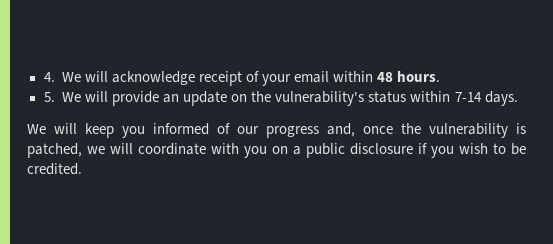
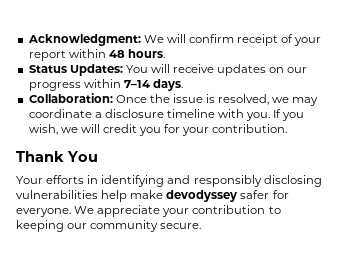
- 4. We will acknowledge receipt of your email within 48 hours.
+ Acknowledgment: We will confirm receipt of your report within 48 hours.
- 5. We will provide an update on the vulnerability's status within 7-14 days.
- We will keep you informed of our progress and, once the vulnerability is patched, we will coordinate with you on a public disclosure if you wish to be credited.
+ Status Updates: You will receive updates on our progress within 7–14 days.
+ Collaboration: Once the issue is resolved, we may coordinate a disclosure timeline with you. If you wish, we will credit you for your contribution.
+ Thank You
+ Your efforts in identifying and responsibly disclosing vulnerabilities help make devodyssey safer for everyone. We appreciate your contribution to keeping our community secure.

